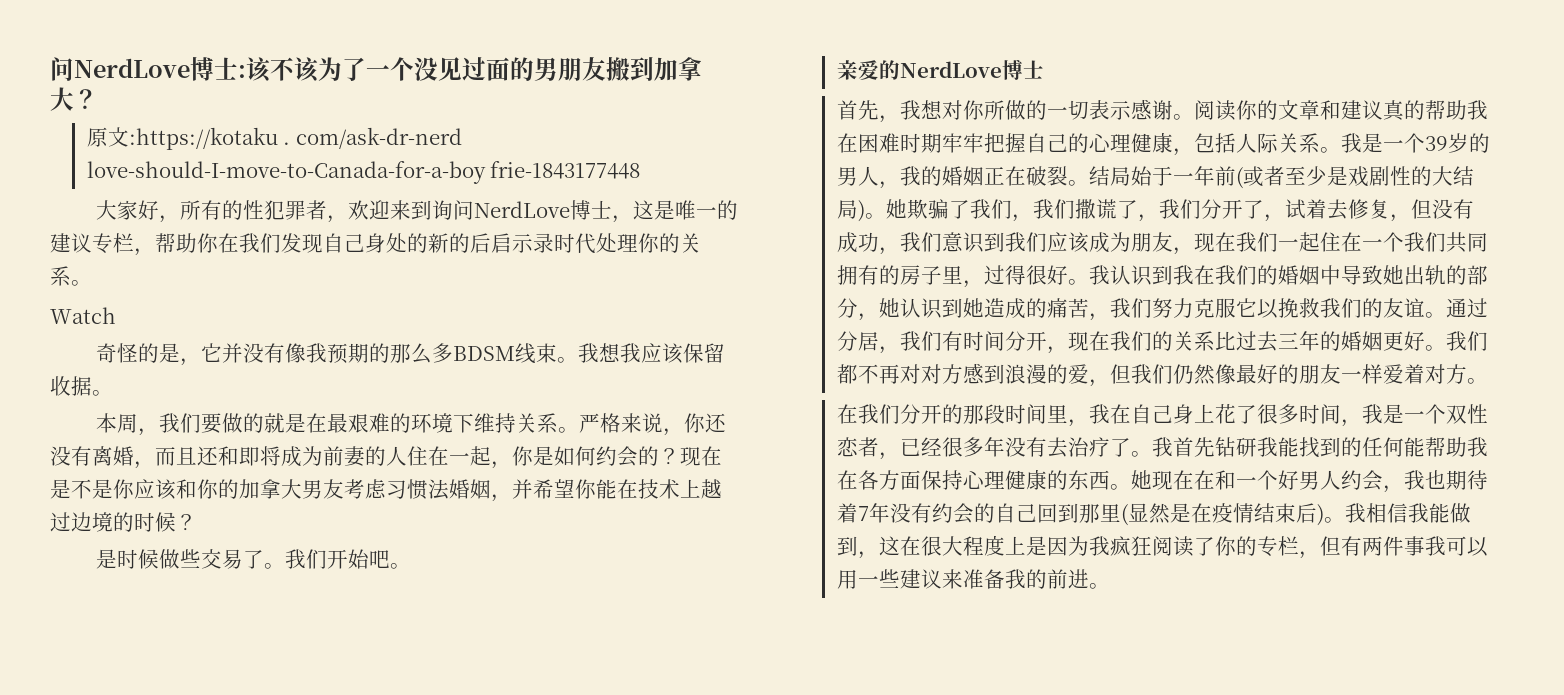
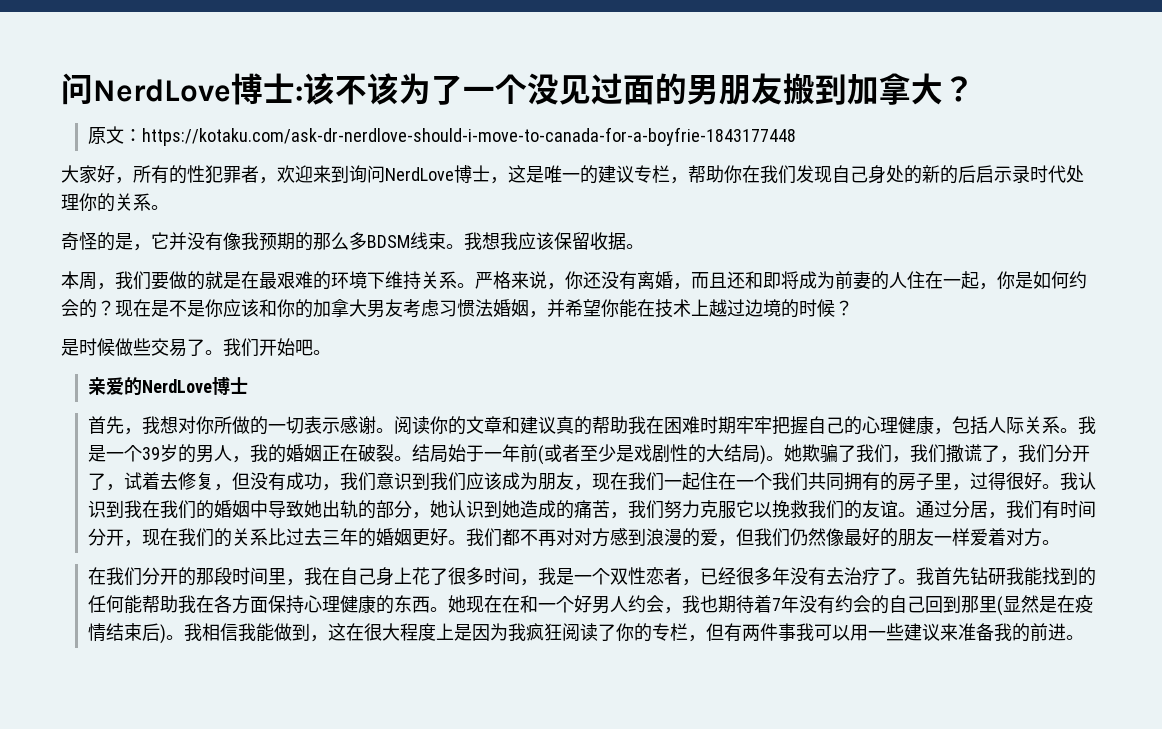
- 原文:https://kotaku . com/ask-dr-nerd love-should-I-move-to-Canada-for-a-boy frie-1843177448
+ 原文：https://kotaku.com/ask-dr-nerdlove-should-i-move-to-canada-for-a-boyfrie-1843177448
- Watch

